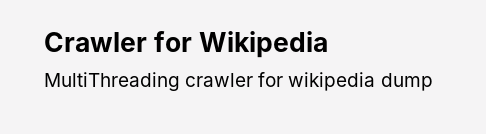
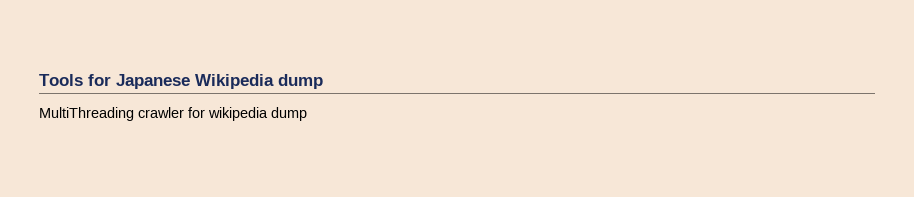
- Crawler for Wikipedia
+ Tools for Japanese Wikipedia dump

